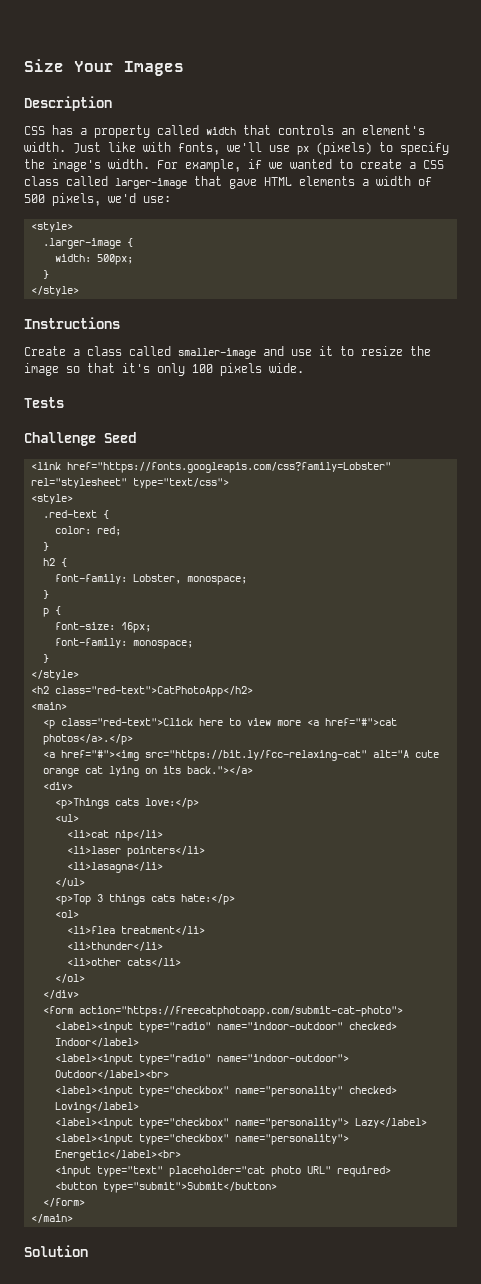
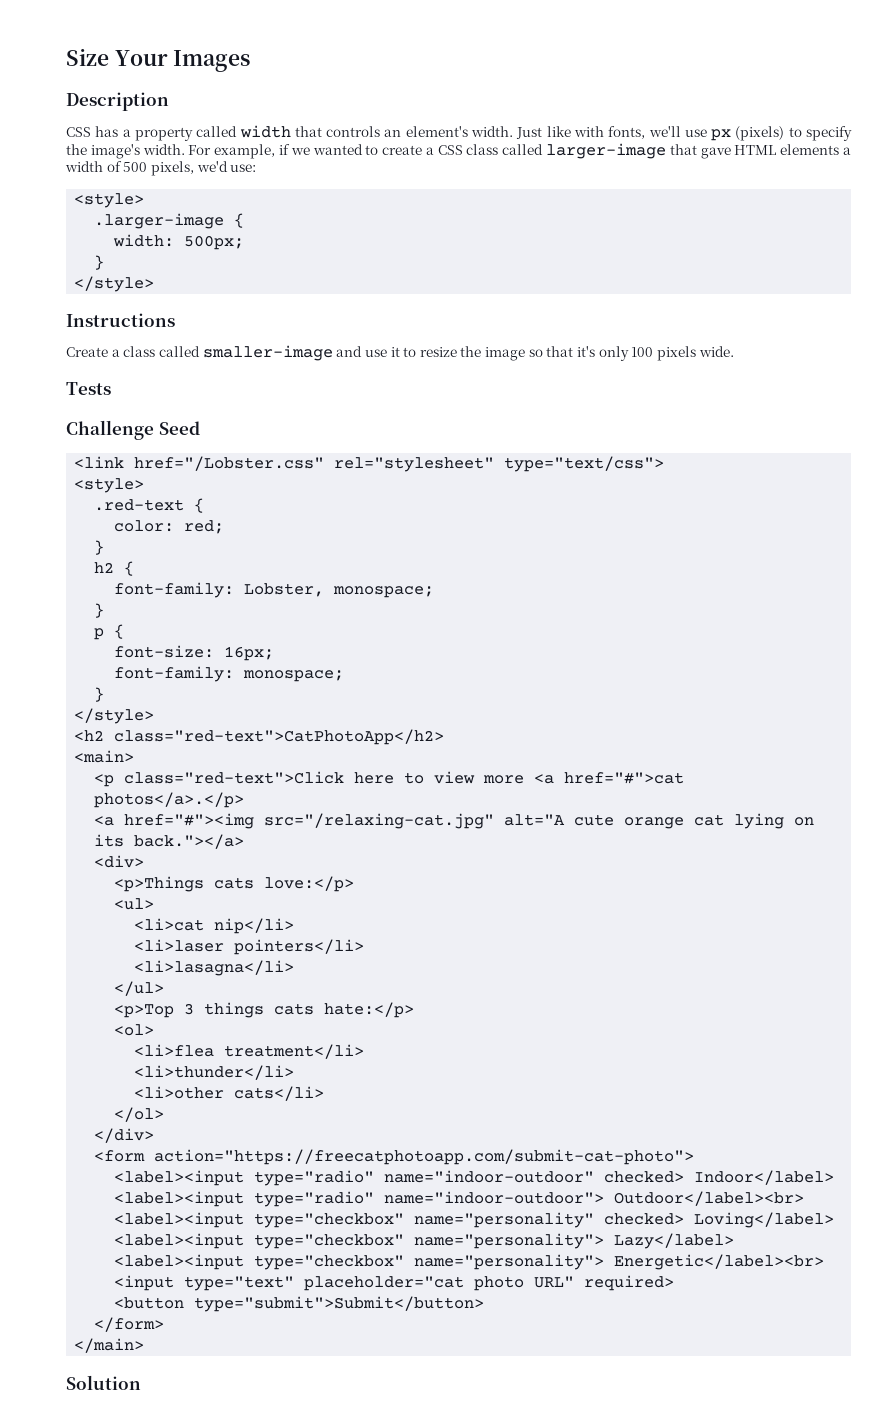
- <link href="https://fonts.googleapis.com/css?family=Lobster" rel="stylesheet" type="text/css">
+ <link href="/Lobster.css" rel="stylesheet" type="text/css">
- <a href="#"><img src="https://bit.ly/fcc-relaxing-cat" alt="A cute orange cat lying on its back."></a>
+ <a href="#"><img src="/relaxing-cat.jpg" alt="A cute orange cat lying on its back."></a>

